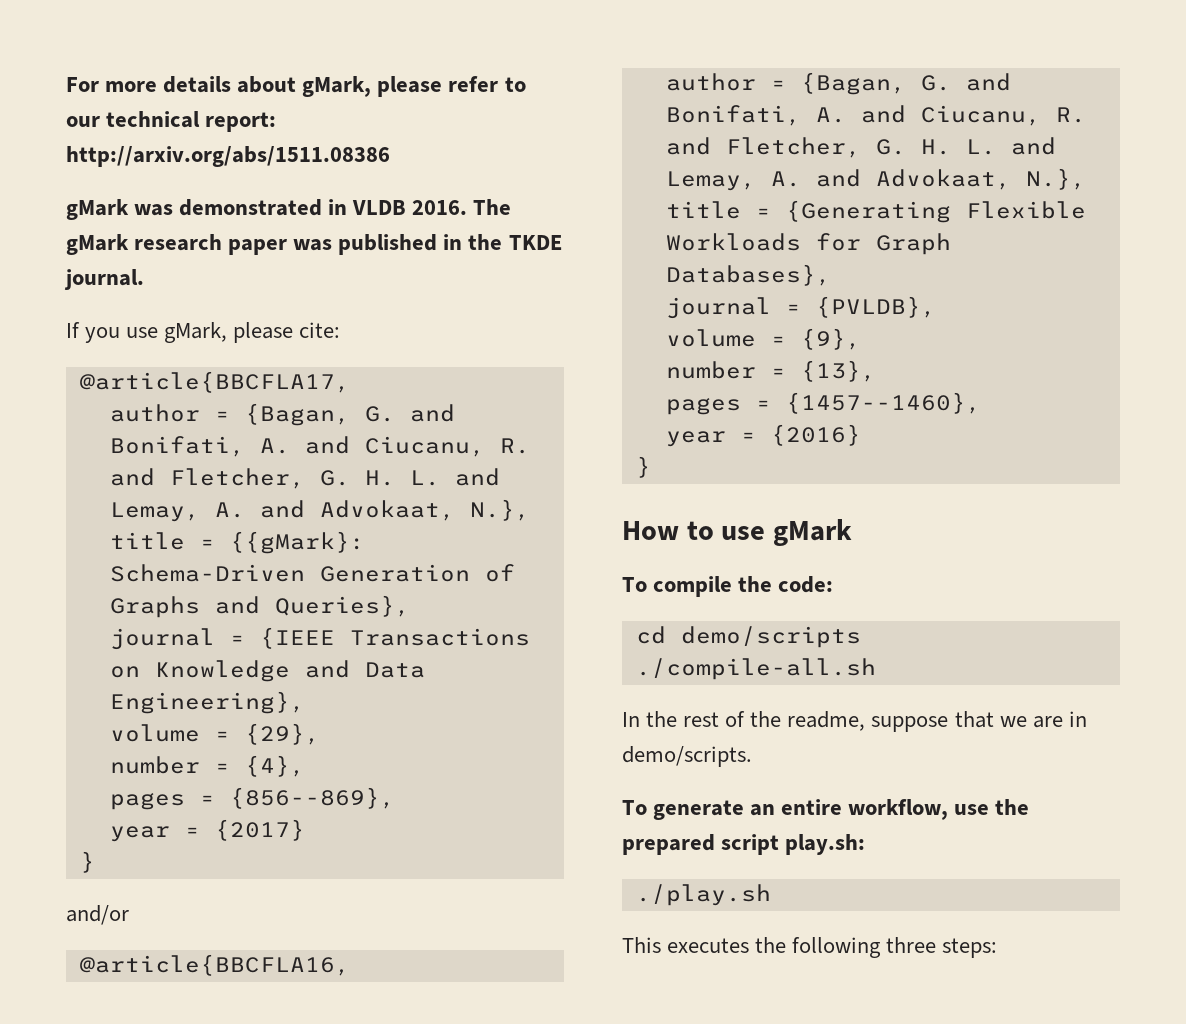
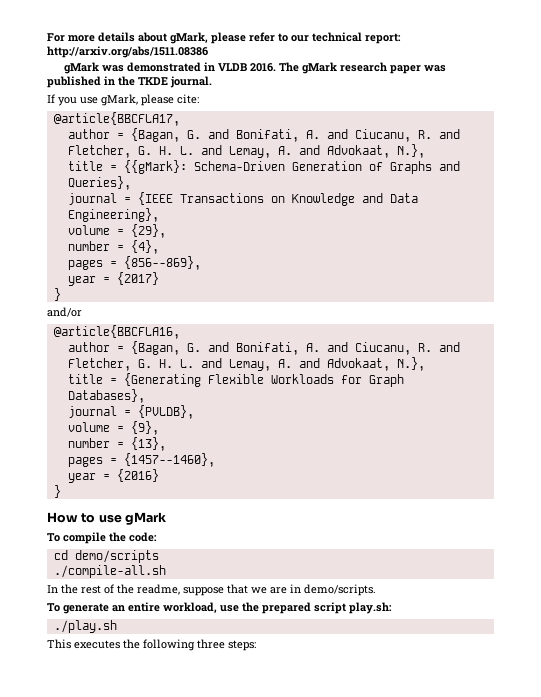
- To generate an entire workflow, use the prepared script play.sh:
+ To generate an entire workload, use the prepared script play.sh:

